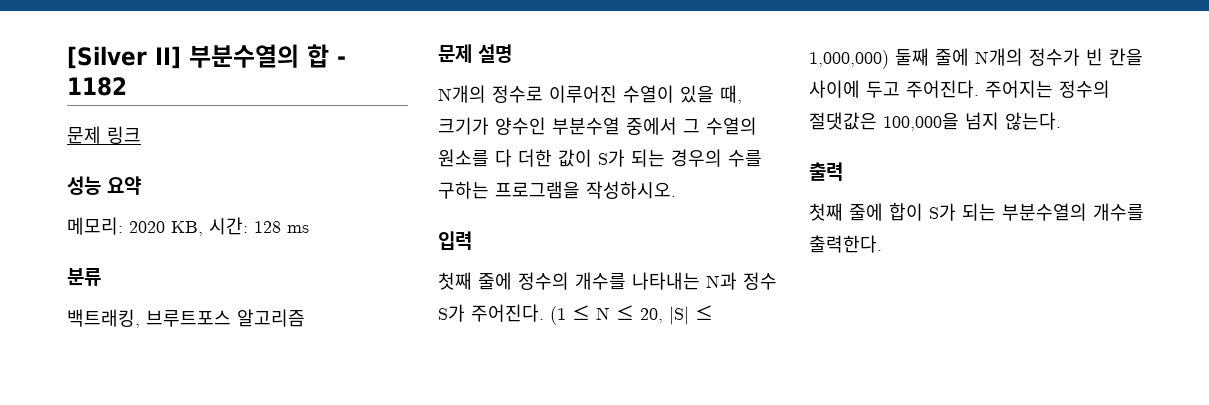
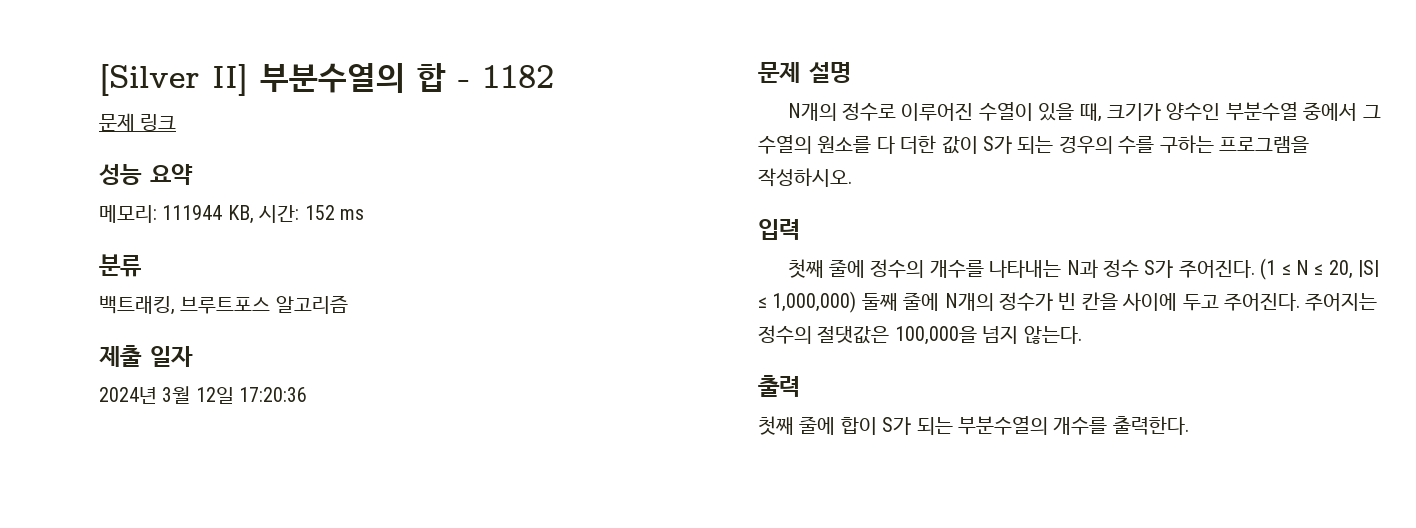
- 메모리: 2020 KB, 시간: 128 ms
+ 메모리: 111944 KB, 시간: 152 ms
+ 제출 일자
+ 2024년 3월 12일 17:20:36

